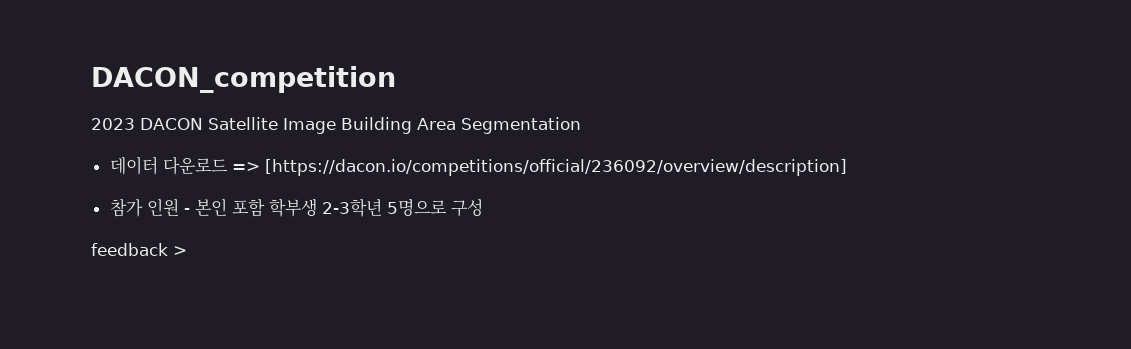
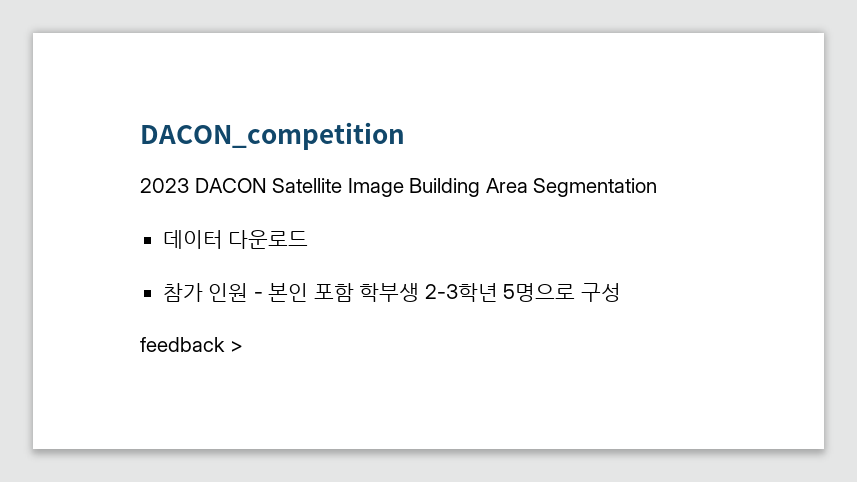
- 데이터 다운로드 => [https://dacon.io/competitions/official/236092/overview/description]
+ 데이터 다운로드

